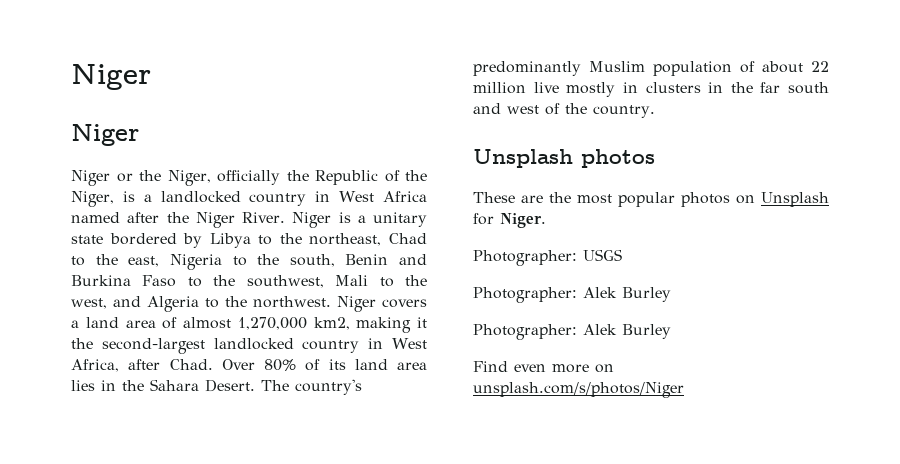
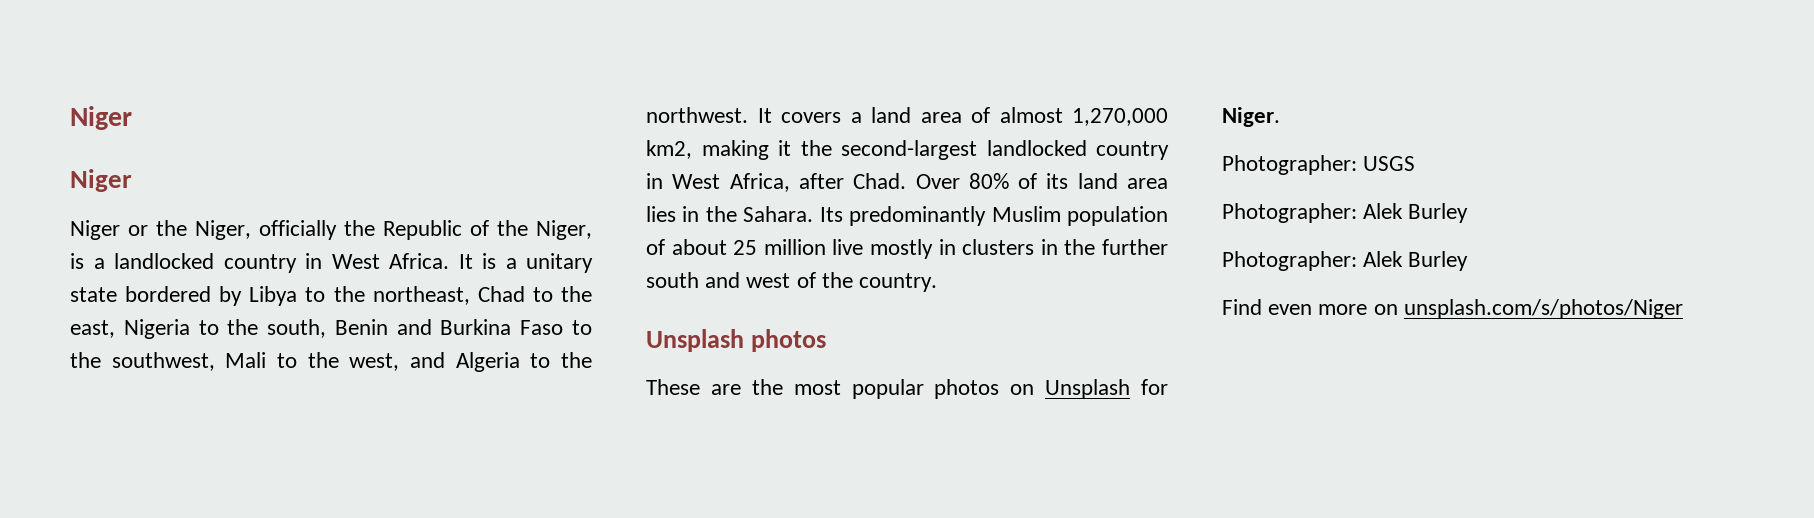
- Niger or the Niger, officially the Republic of the Niger, is a landlocked country in West Africa named after the Niger River. Niger is a unitary state bordered by Libya to the northeast, Chad to the east, Nigeria to the south, Benin and Burkina Faso to the southwest, Mali to the west, and Algeria to the northwest.
+ Niger or the Niger, officially the Republic of the Niger, is a landlocked country in West Africa. It is a unitary state bordered by Libya to the northeast, Chad to the east, Nigeria to the south, Benin and Burkina Faso to the southwest, Mali to the west, and Algeria to the northwest.
- Niger covers a land area of almost 1,270,000 km2, making it the second-largest landlocked country in West Africa, after Chad.
+ It covers a land area of almost 1,270,000 km2, making it the second-largest landlocked country in West Africa, after Chad.
- Over 80% of its land area lies in the Sahara Desert. The country's predominantly Muslim population of about 22 million live mostly in clusters in the far south and west of the country.
+ Over 80% of its land area lies in the Sahara. Its predominantly Muslim population of about 25 million live mostly in clusters in the further south and west of the country.

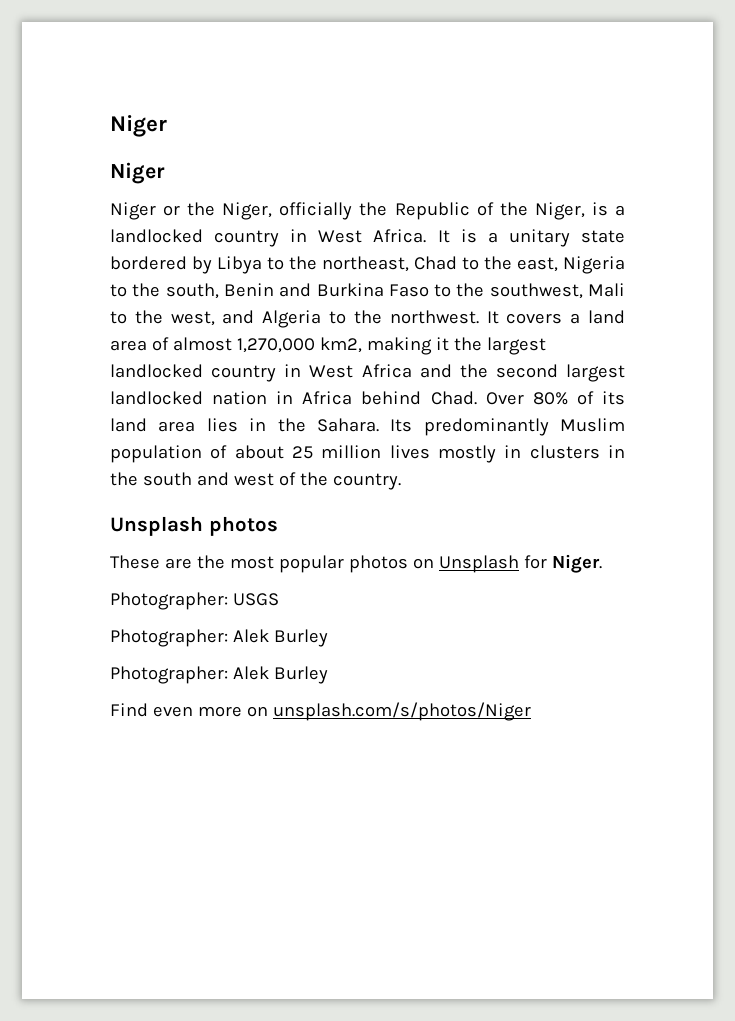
- It covers a land area of almost 1,270,000 km2, making it the second-largest landlocked country in West Africa, after Chad.
+ It covers a land area of almost 1,270,000 km2, making it the largest landlocked country in West Africa and the second largest landlocked nation in Africa behind Chad.
- Its predominantly Muslim population of about 25 million live mostly in clusters in the further south and west of the country.
+ Its predominantly Muslim population of about 25 million lives mostly in clusters in the south and west of the country.

